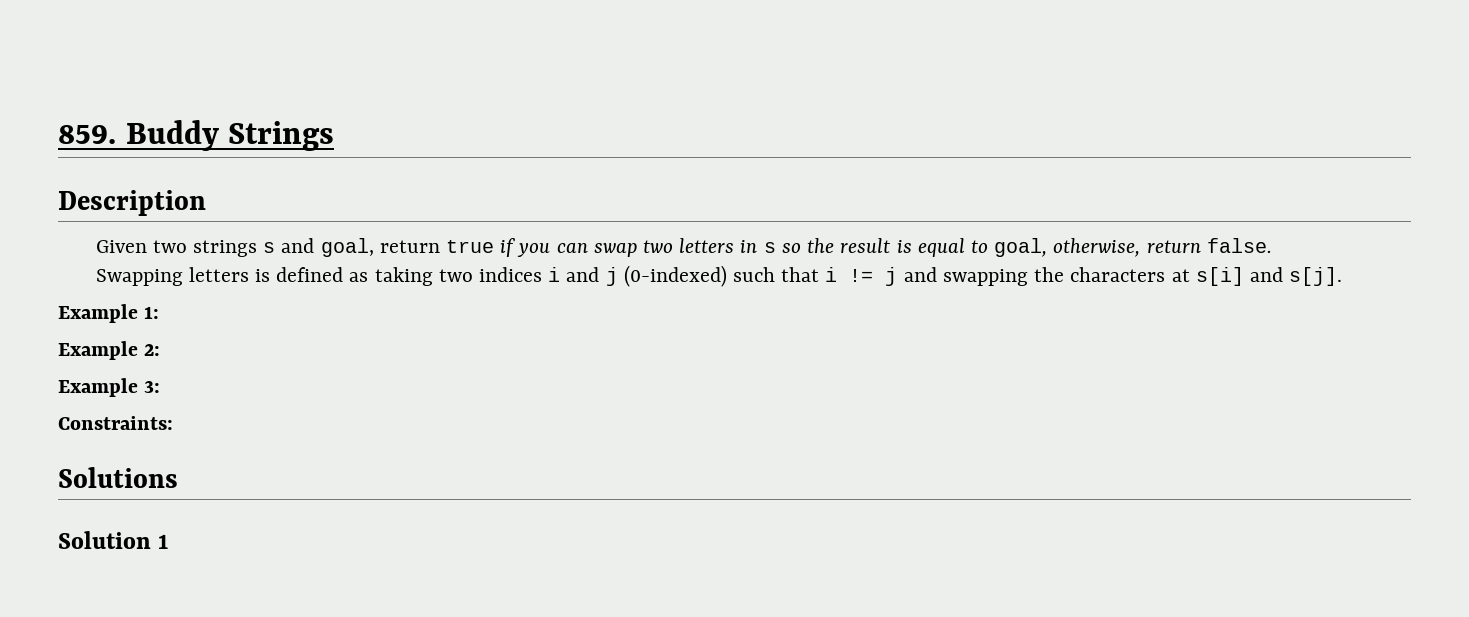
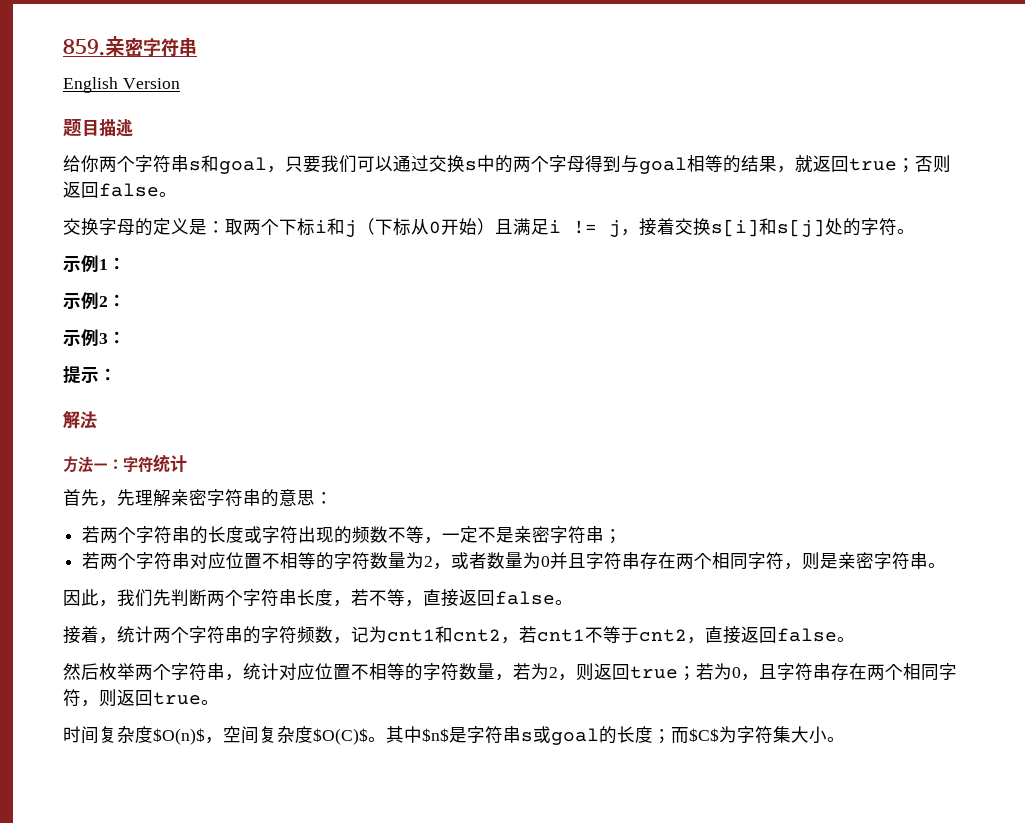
- 859. Buddy Strings
- Description
- Given two strings s and goal, return true if you can swap two letters in s so the result is equal to goal, otherwise, return false.
- Swapping letters is defined as taking two indices i and j (0-indexed) such that i != j and swapping the characters at s[i] and s[j].
- Example 1:
- Example 2:
- Example 3:
- Constraints:
- Solutions
- Solution 1
+ 859.亲密字符串
+ English Version
+ 题目描述
+ 给你两个字符串s和goal，只要我们可以通过交换s中的两个字母得到与goal相等的结果，就返回true；否则返回false。
+ 交换字母的定义是：取两个下标i和j（下标从0开始）且满足i != j，接着交换s[i]和s[j]处的字符。
+ 示例1：
+ 示例2：
+ 示例3：
+ 提示：
+ 解法
+ 方法一：字符统计
+ 首先，先理解亲密字符串的意思：
+ 若两个字符串的长度或字符出现的频数不等，一定不是亲密字符串；
+ 若两个字符串对应位置不相等的字符数量为2，或者数量为0并且字符串存在两个相同字符，则是亲密字符串。
+ 因此，我们先判断两个字符串长度，若不等，直接返回false。
+ 接着，统计两个字符串的字符频数，记为cnt1和cnt2，若cnt1不等于cnt2，直接返回false。
+ 然后枚举两个字符串，统计对应位置不相等的字符数量，若为2，则返回true；若为0，且字符串存在两个相同字符，则返回true。
+ 时间复杂度$O(n)$，空间复杂度$O(C)$。其中$n$是字符串s或goal的长度；而$C$为字符集大小。

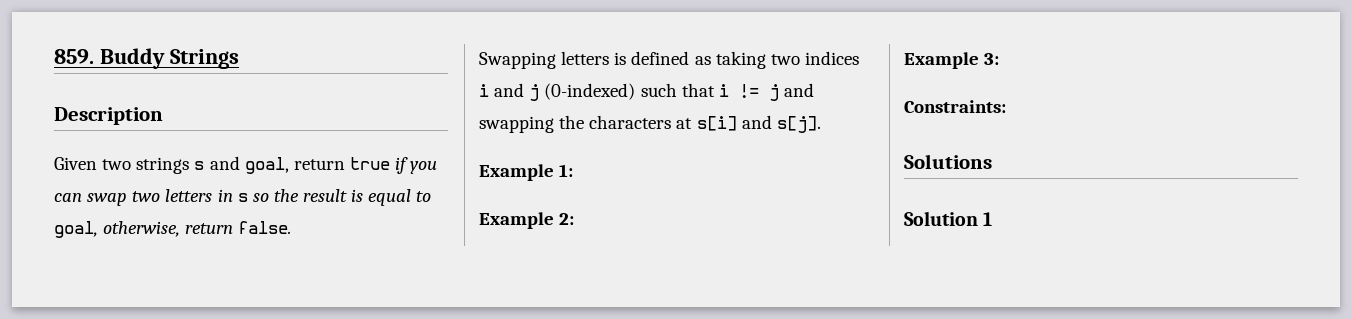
- 859.亲密字符串
- English Version
- 题目描述
- 给你两个字符串s和goal，只要我们可以通过交换s中的两个字母得到与goal相等的结果，就返回true；否则返回false。
- 交换字母的定义是：取两个下标i和j（下标从0开始）且满足i != j，接着交换s[i]和s[j]处的字符。
- 示例1：
- 示例2：
- 示例3：
- 提示：
- 解法
- 方法一：字符统计
- 首先，先理解亲密字符串的意思：
- 若两个字符串的长度或字符出现的频数不等，一定不是亲密字符串；
- 若两个字符串对应位置不相等的字符数量为2，或者数量为0并且字符串存在两个相同字符，则是亲密字符串。
- 因此，我们先判断两个字符串长度，若不等，直接返回false。
- 接着，统计两个字符串的字符频数，记为cnt1和cnt2，若cnt1不等于cnt2，直接返回false。
- 然后枚举两个字符串，统计对应位置不相等的字符数量，若为2，则返回true；若为0，且字符串存在两个相同字符，则返回true。
- 时间复杂度$O(n)$，空间复杂度$O(C)$。其中$n$是字符串s或goal的长度；而$C$为字符集大小。
+ 859. Buddy Strings
+ Description
+ Given two strings s and goal, return true if you can swap two letters in s so the result is equal to goal, otherwise, return false.
+ Swapping letters is defined as taking two indices i and j (0-indexed) such that i != j and swapping the characters at s[i] and s[j].
+ Example 1:
+ Example 2:
+ Example 3:
+ Constraints:
+ Solutions
+ Solution 1

